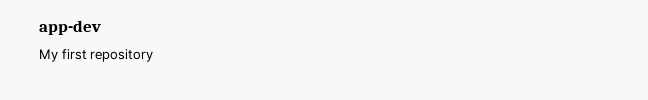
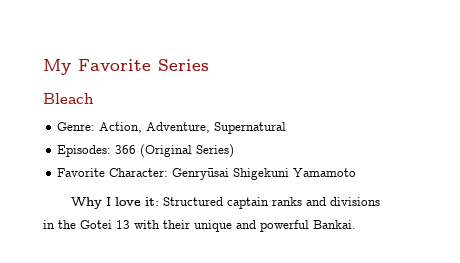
- app-dev
- My first repository
+ My Favorite Series
+ Bleach
+ Genre: Action, Adventure, Supernatural
+ Episodes: 366 (Original Series)
+ Favorite Character: Genryūsai Shigekuni Yamamoto
+ Why I love it: Structured captain ranks and divisions in the Gotei 13 with their unique and powerful Bankai.

